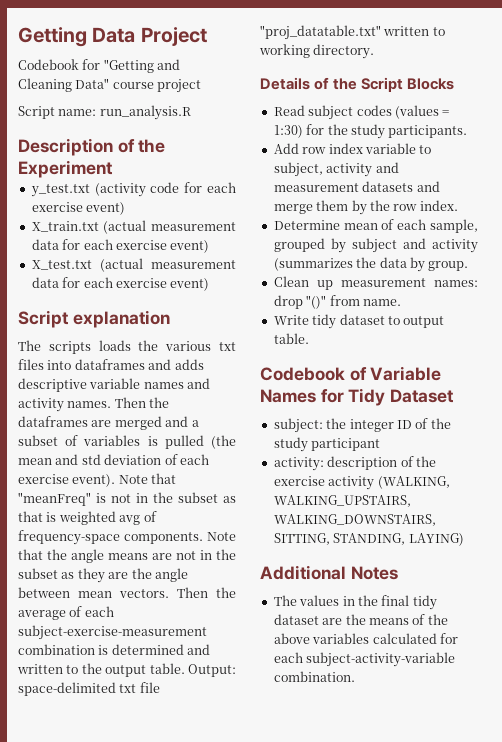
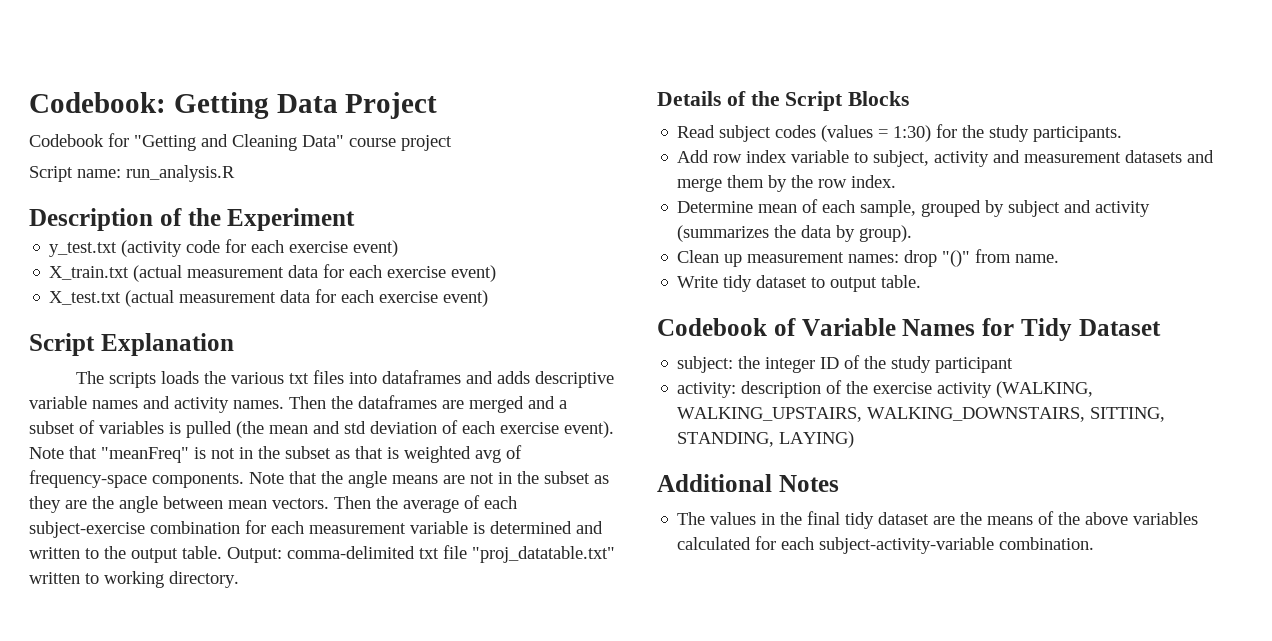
- Getting Data Project
+ Codebook: Getting Data Project
- Script explanation
+ Script Explanation
- Then the average of each subject-exercise-measurement combination is determined and written to the output table.
+ Then the average of each subject-exercise combination for each measurement variable is determined and written to the output table.
- Output: space-delimited txt file "proj_datatable.txt" written to working directory.
+ Output: comma-delimited txt file "proj_datatable.txt" written to working directory.
- Determine mean of each sample, grouped by subject and activity (summarizes the data by group.
+ Determine mean of each sample, grouped by subject and activity (summarizes the data by group).

